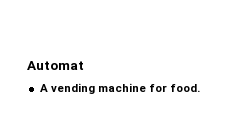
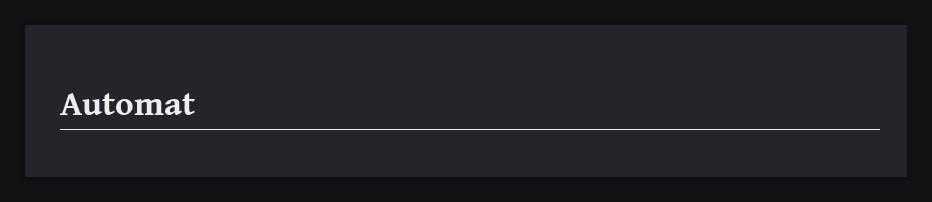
- A vending machine for food.

